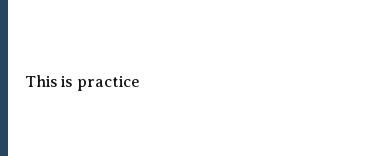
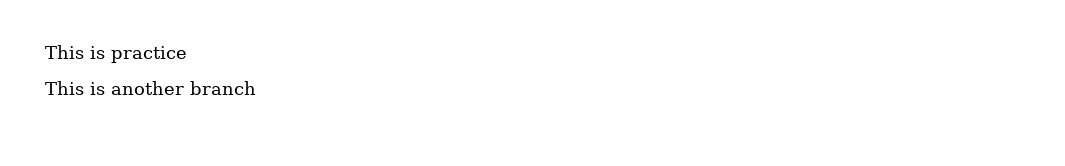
+ This is another branch

